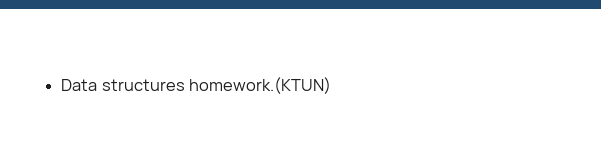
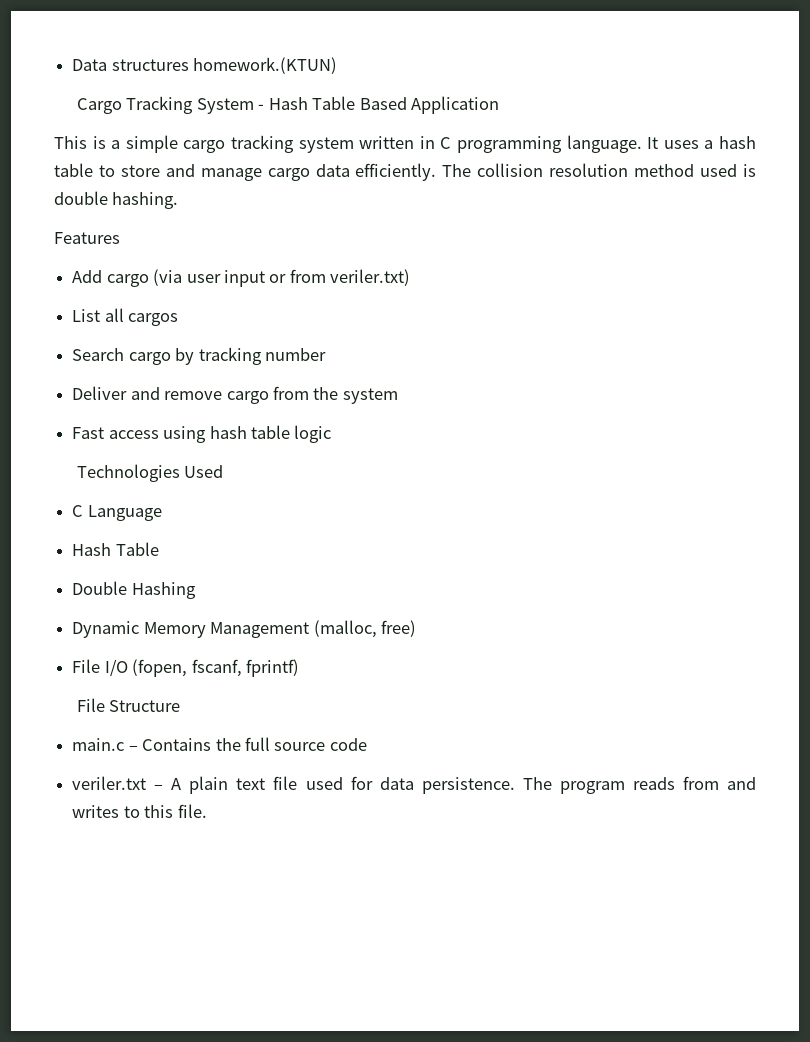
+ Cargo Tracking System - Hash Table Based Application
+ This is a simple cargo tracking system written in C programming language. It uses a hash table to store and manage cargo data efficiently. The collision resolution method used is double hashing.
+ Features
+ Add cargo (via user input or from veriler.txt)
+ List all cargos
+ Search cargo by tracking number
+ Deliver and remove cargo from the system
+ Fast access using hash table logic
+ Technologies Used
+ C Language
+ Hash Table
+ Double Hashing
+ Dynamic Memory Management (malloc, free)
+ File I/O (fopen, fscanf, fprintf)
+ File Structure
+ main.c – Contains the full source code
+ veriler.txt – A plain text file used for data persistence. The program reads from and writes to this file.

